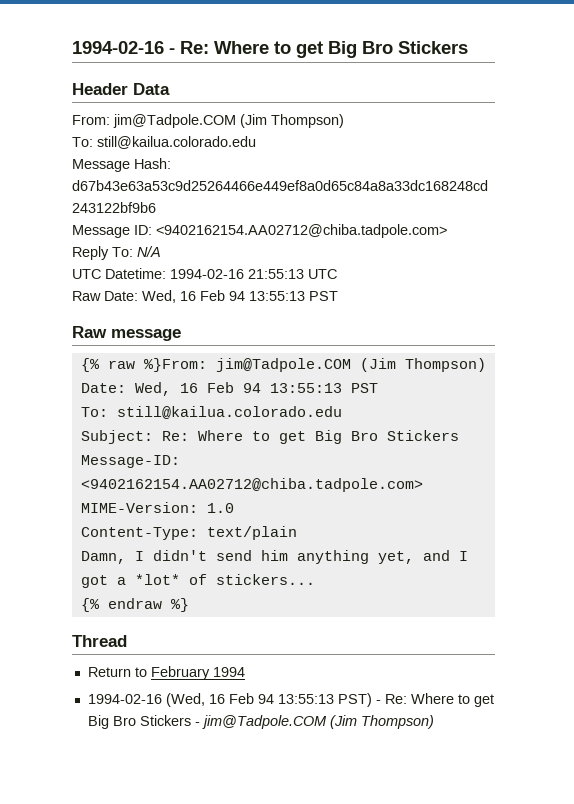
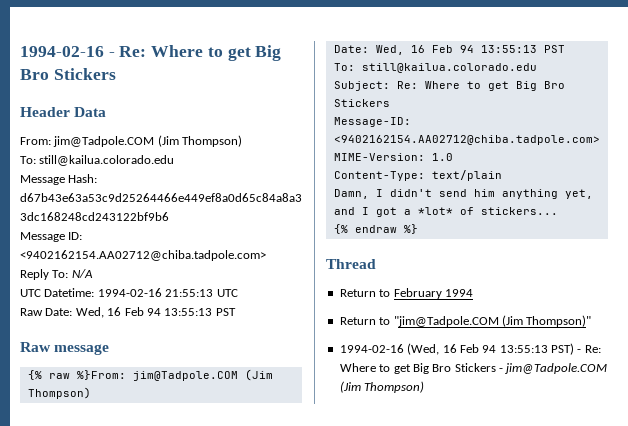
+ Return to "jim@Tadpole.COM (Jim Thompson)"

